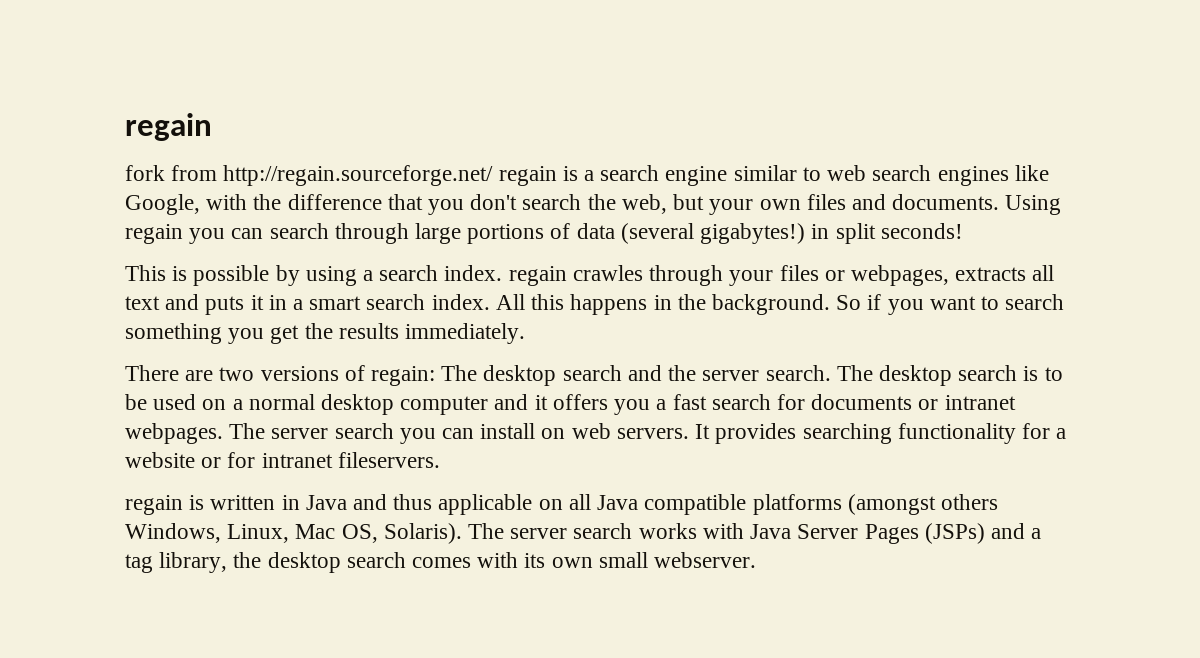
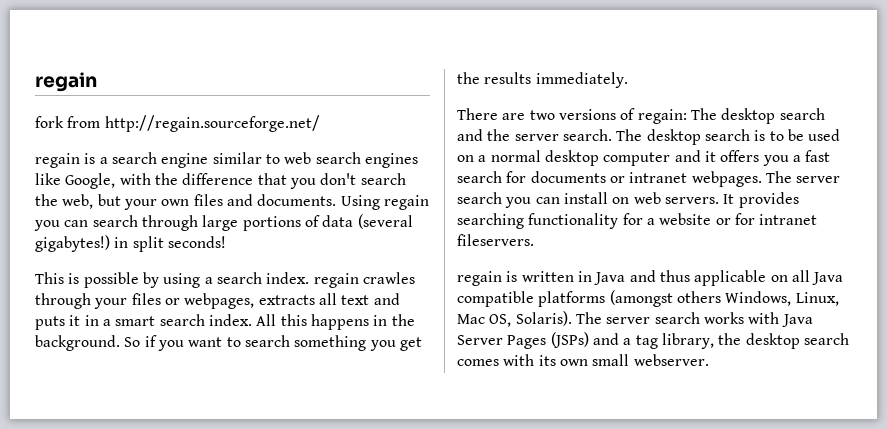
- fork from http://regain.sourceforge.net/ regain is a search engine similar to web search engines like Google, with the difference that you don't search the web, but your own files and documents.
+ fork from http://regain.sourceforge.net/
+ regain is a search engine similar to web search engines like Google, with the difference that you don't search the web, but your own files and documents.

